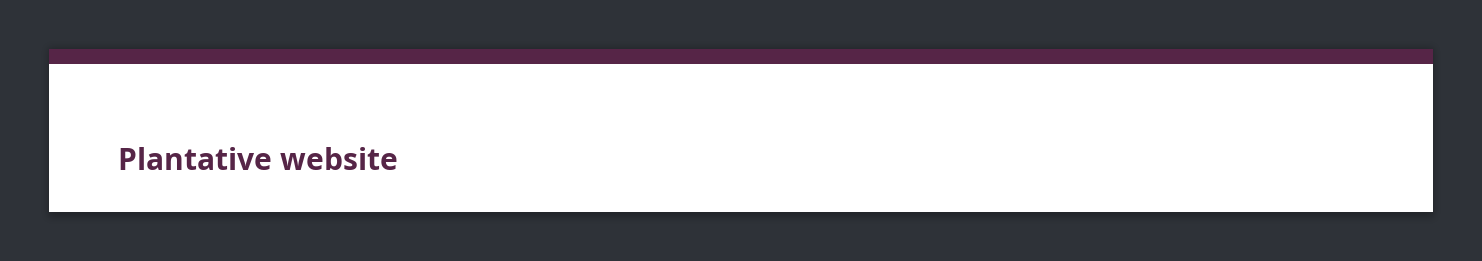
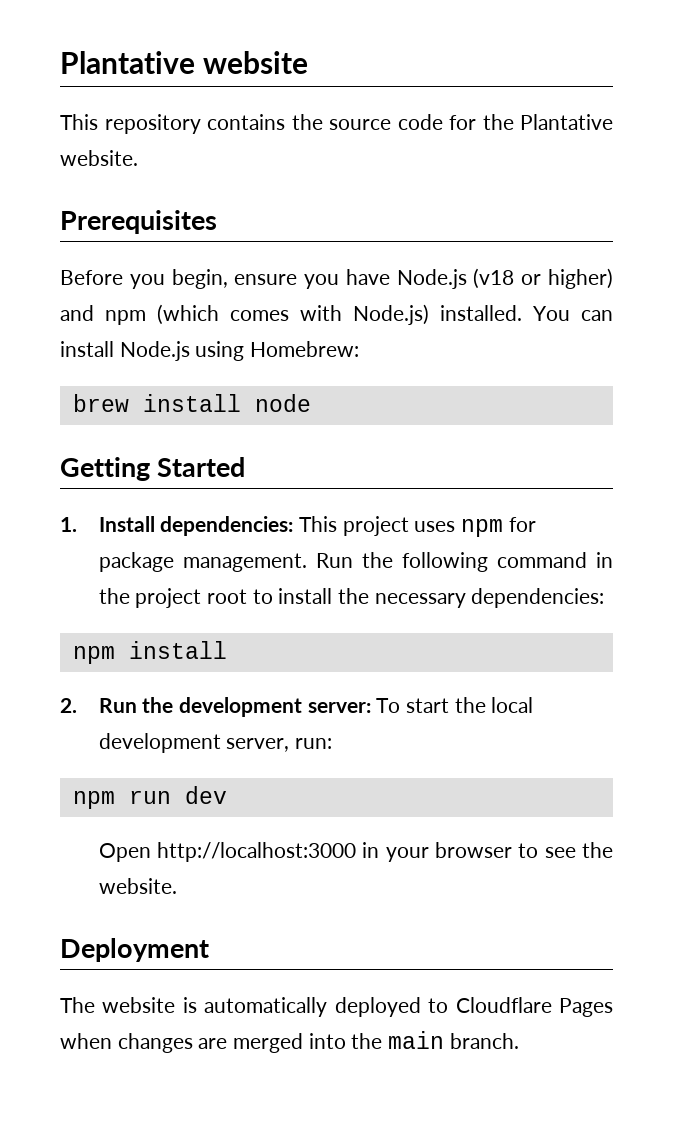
+ This repository contains the source code for the Plantative website.
+ Prerequisites
+ Before you begin, ensure you have Node.js (v18 or higher) and npm (which comes with Node.js) installed. You can install Node.js using Homebrew:
+ brew install node
+ Getting Started
+ 1. Install dependencies: This project uses npm for package management. Run the following command in the project root to install the necessary dependencies:
+ npm install
+ 2. Run the development server: To start the local development server, run:
+ npm run dev
+ Open http://localhost:3000 in your browser to see the website.
+ Deployment
+ The website is automatically deployed to Cloudflare Pages when changes are merged into the main branch.

